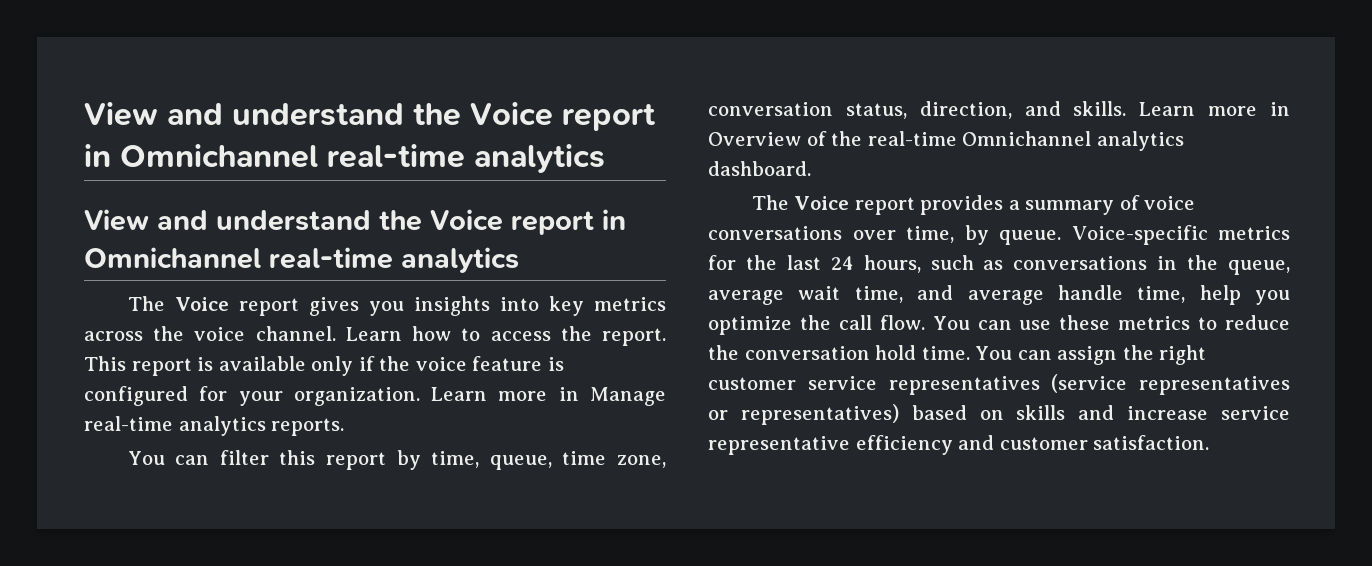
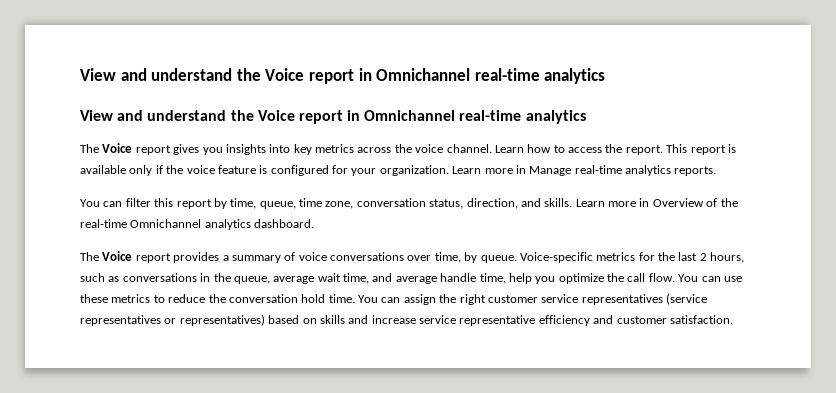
- Voice-specific metrics for the last 24 hours, such as conversations in the queue, average wait time, and average handle time, help you optimize the call flow.
+ Voice-specific metrics for the last 2 hours, such as conversations in the queue, average wait time, and average handle time, help you optimize the call flow.

